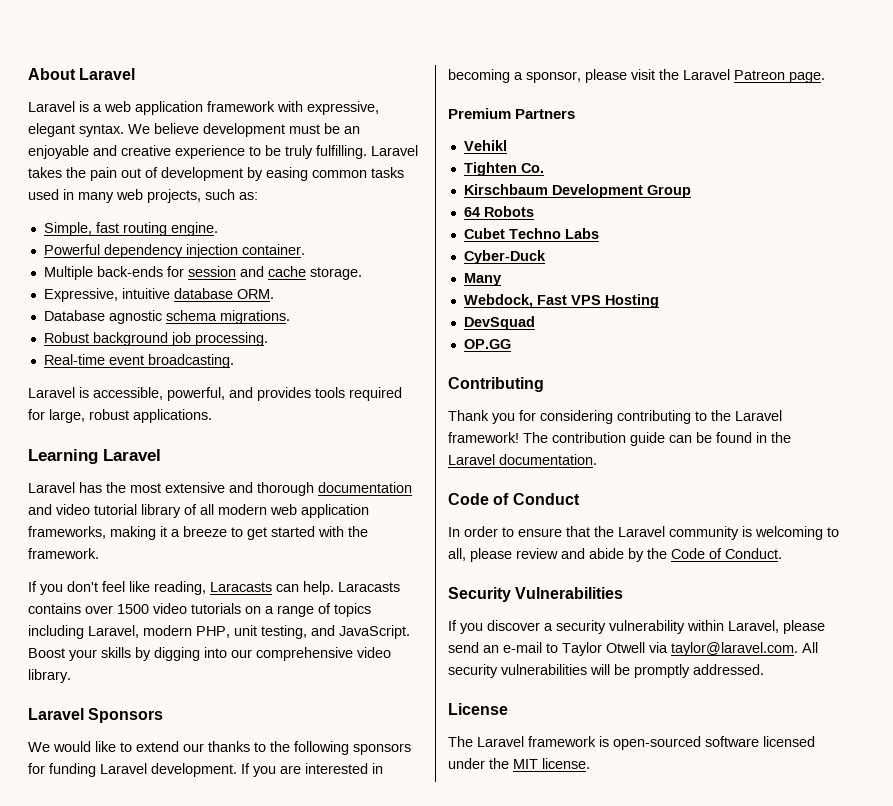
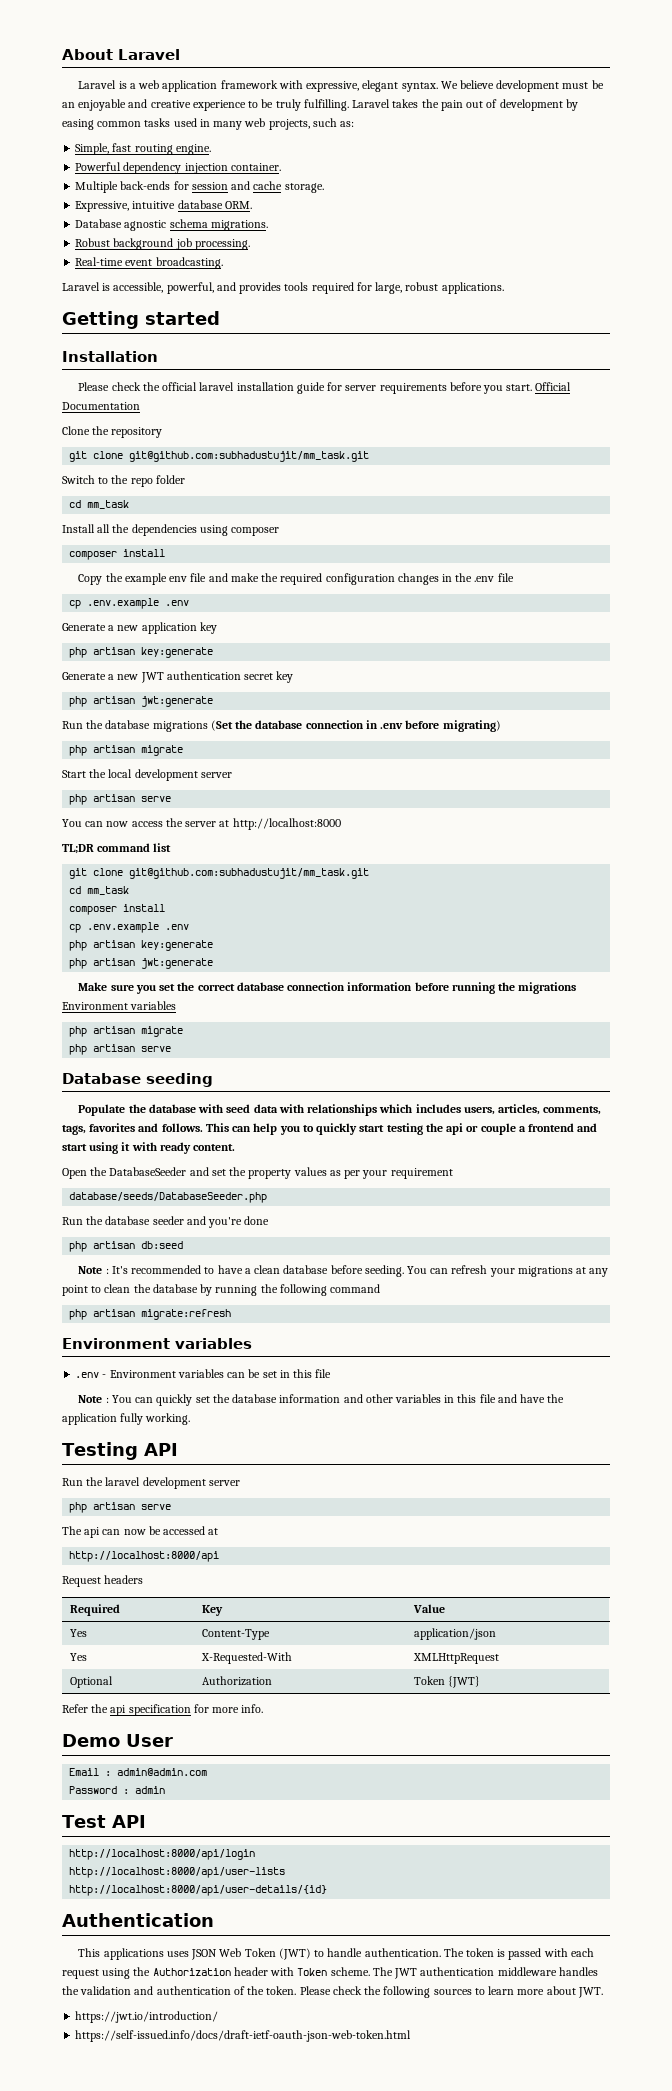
- Learning Laravel
- Laravel has the most extensive and thorough documentation and video tutorial library of all modern web application frameworks, making it a breeze to get started with the framework.
- If you don't feel like reading, Laracasts can help. Laracasts contains over 1500 video tutorials on a range of topics including Laravel, modern PHP, unit testing, and JavaScript. Boost your skills by digging into our comprehensive video library.
- Laravel Sponsors
- We would like to extend our thanks to the following sponsors for funding Laravel development. If you are interested in becoming a sponsor, please visit the Laravel Patreon page.
- Premium Partners
- Vehikl
- Tighten Co.
- Kirschbaum Development Group
- 64 Robots
- Cubet Techno Labs
- Cyber-Duck
- Many
- Webdock, Fast VPS Hosting
- DevSquad
- OP.GG
- Contributing
- Thank you for considering contributing to the Laravel framework! The contribution guide can be found in the Laravel documentation.
- Code of Conduct
- In order to ensure that the Laravel community is welcoming to all, please review and abide by the Code of Conduct.
- Security Vulnerabilities
- If you discover a security vulnerability within Laravel, please send an e-mail to Taylor Otwell via taylor@laravel.com. All security vulnerabilities will be promptly addressed.
- License
- The Laravel framework is open-sourced software licensed under the MIT license.
+ Getting started
+ Installation
+ Please check the official laravel installation guide for server requirements before you start. Official Documentation
+ Clone the repository
+ git clone git@github.com:subhadustujit/mm_task.git
+ Switch to the repo folder
+ cd mm_task
+ Install all the dependencies using composer
+ composer install
+ Copy the example env file and make the required configuration changes in the .env file
+ cp .env.example .env
+ Generate a new application key
+ php artisan key:generate
+ Generate a new JWT authentication secret key
+ php artisan jwt:generate
+ Run the database migrations (Set the database connection in .env before migrating)
+ php artisan migrate
+ Start the local development server
+ php artisan serve
+ You can now access the server at http://localhost:8000
+ TL;DR command list
+ git clone git@github.com:subhadustujit/mm_task.git
+ cd mm_task
+ composer install
+ cp .env.example .env
+ php artisan key:generate
+ php artisan jwt:generate
+ Make sure you set the correct database connection information before running the migrations Environment variables
+ php artisan migrate
+ php artisan serve
+ Database seeding
+ Populate the database with seed data with relationships which includes users, articles, comments, tags, favorites and follows. This can help you to quickly start testing the api or couple a frontend and start using it with ready content.
+ Open the DatabaseSeeder and set the property values as per your requirement
+ database/seeds/DatabaseSeeder.php
+ Run the database seeder and you're done
+ php artisan db:seed
+ Note : It's recommended to have a clean database before seeding. You can refresh your migrations at any point to clean the database by running the following command
+ php artisan migrate:refresh
+ Environment variables
+ .env - Environment variables can be set in this file
+ Note : You can quickly set the database information and other variables in this file and have the application fully working.
+ Testing API
+ Run the laravel development server
+ php artisan serve
+ The api can now be accessed at
+ http://localhost:8000/api
+ Request headers
+ Required | Key | Value
+ Yes | Content-Type | application/json
+ Yes | X-Requested-With | XMLHttpRequest
+ Optional | Authorization | Token {JWT}
+ Refer the api specification for more info.
+ Demo User
+ Email : admin@admin.com
+ Password : admin
+ Test API
+ http://localhost:8000/api/login
+ http://localhost:8000/api/user-lists
+ http://localhost:8000/api/user-details/{id}
+ Authentication
+ This applications uses JSON Web Token (JWT) to handle authentication. The token is passed with each request using the Authorization header with Token scheme. The JWT authentication middleware handles the validation and authentication of the token. Please check the following sources to learn more about JWT.
+ https://jwt.io/introduction/
+ https://self-issued.info/docs/draft-ietf-oauth-json-web-token.html

